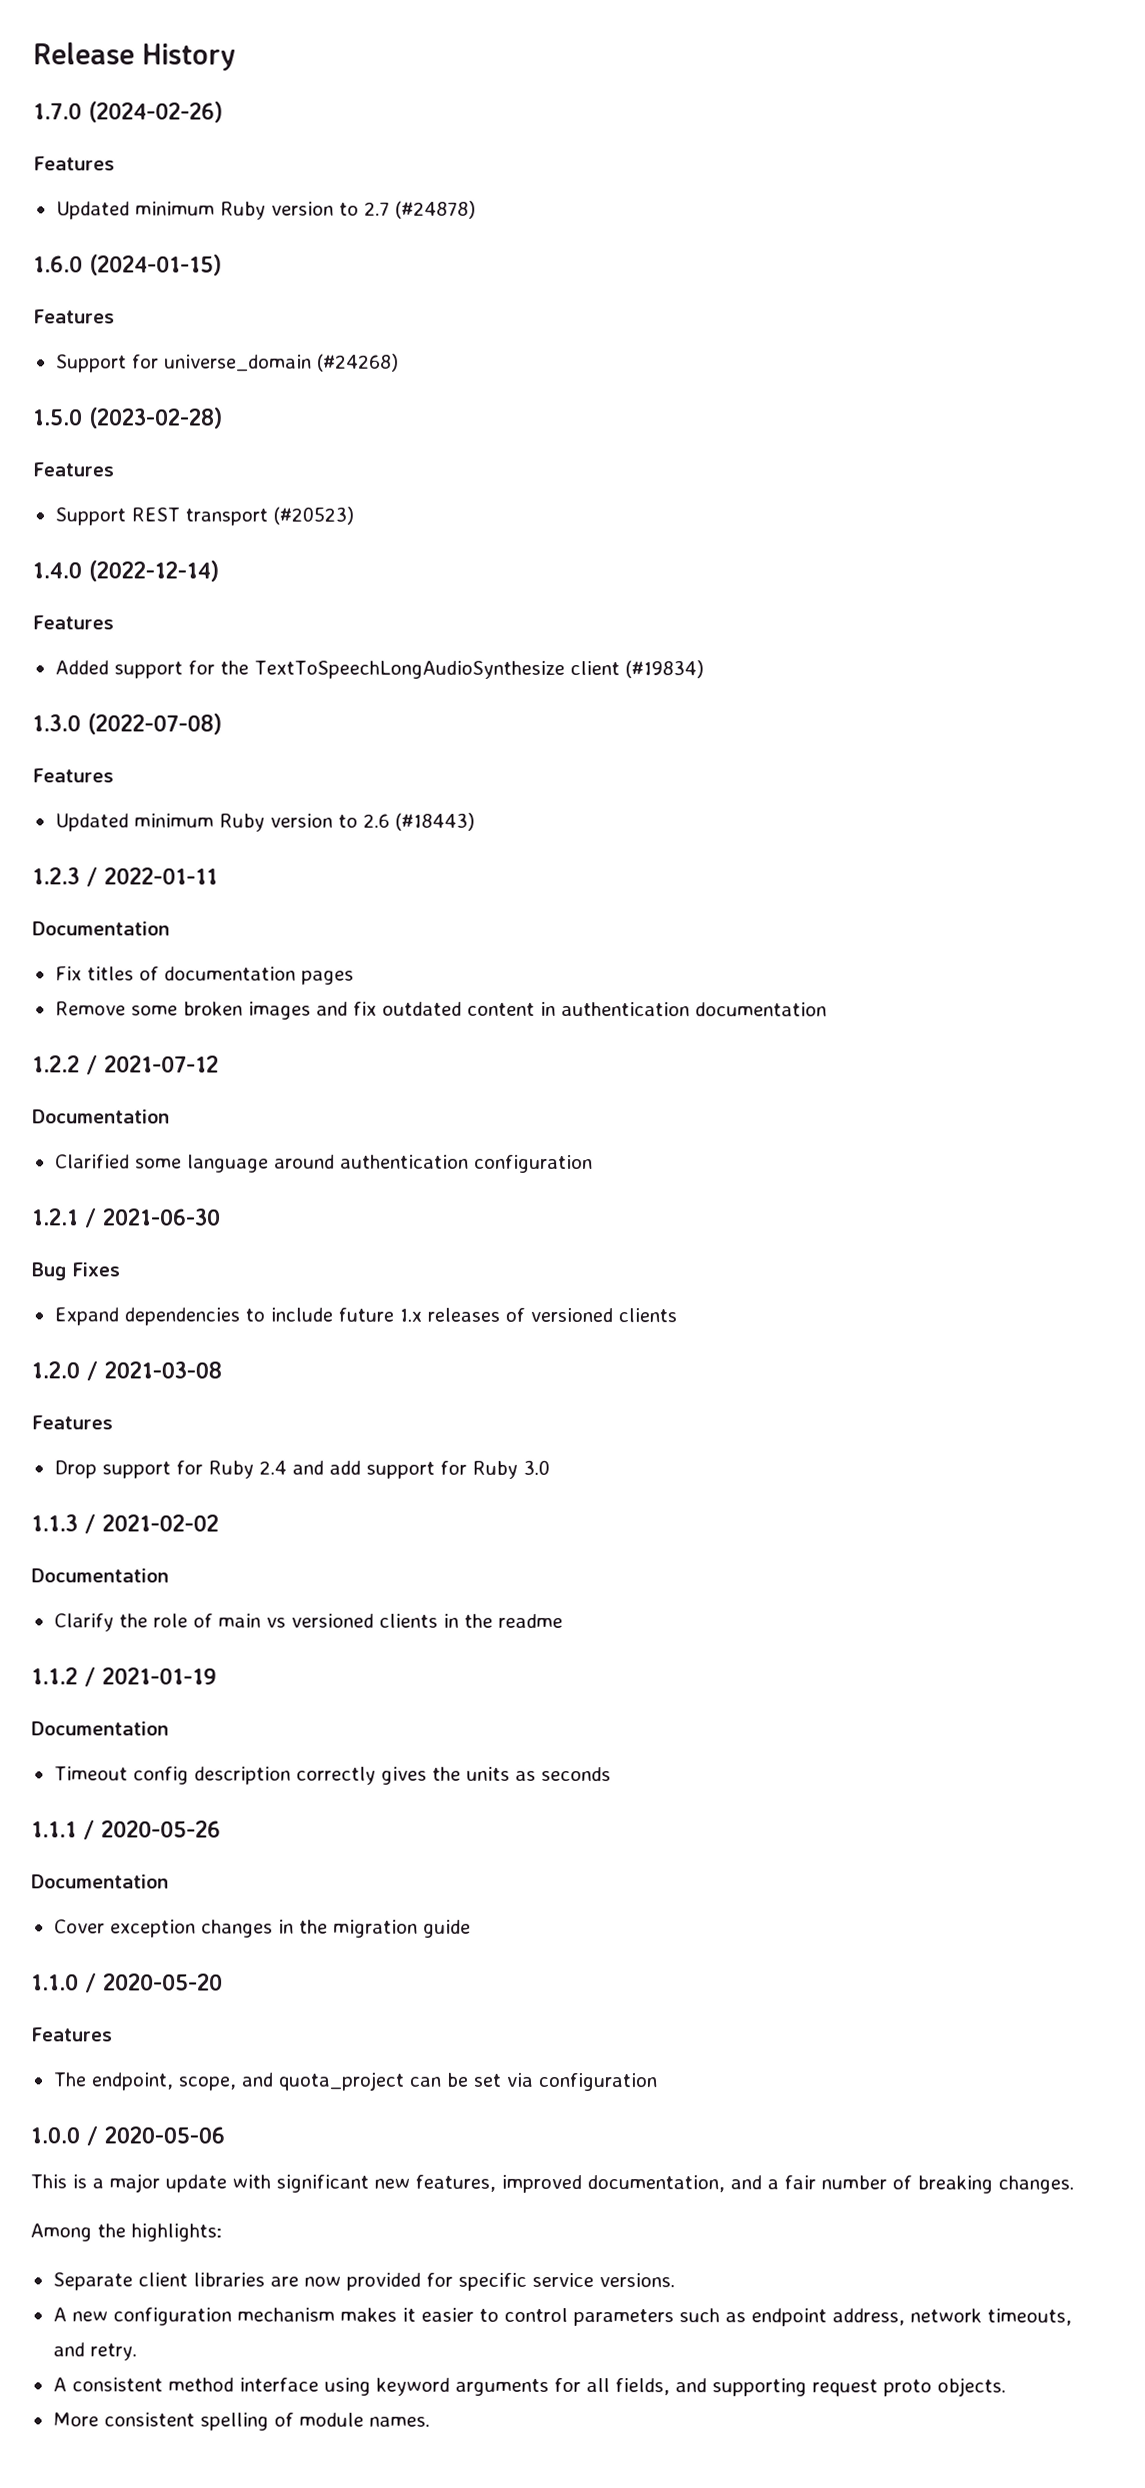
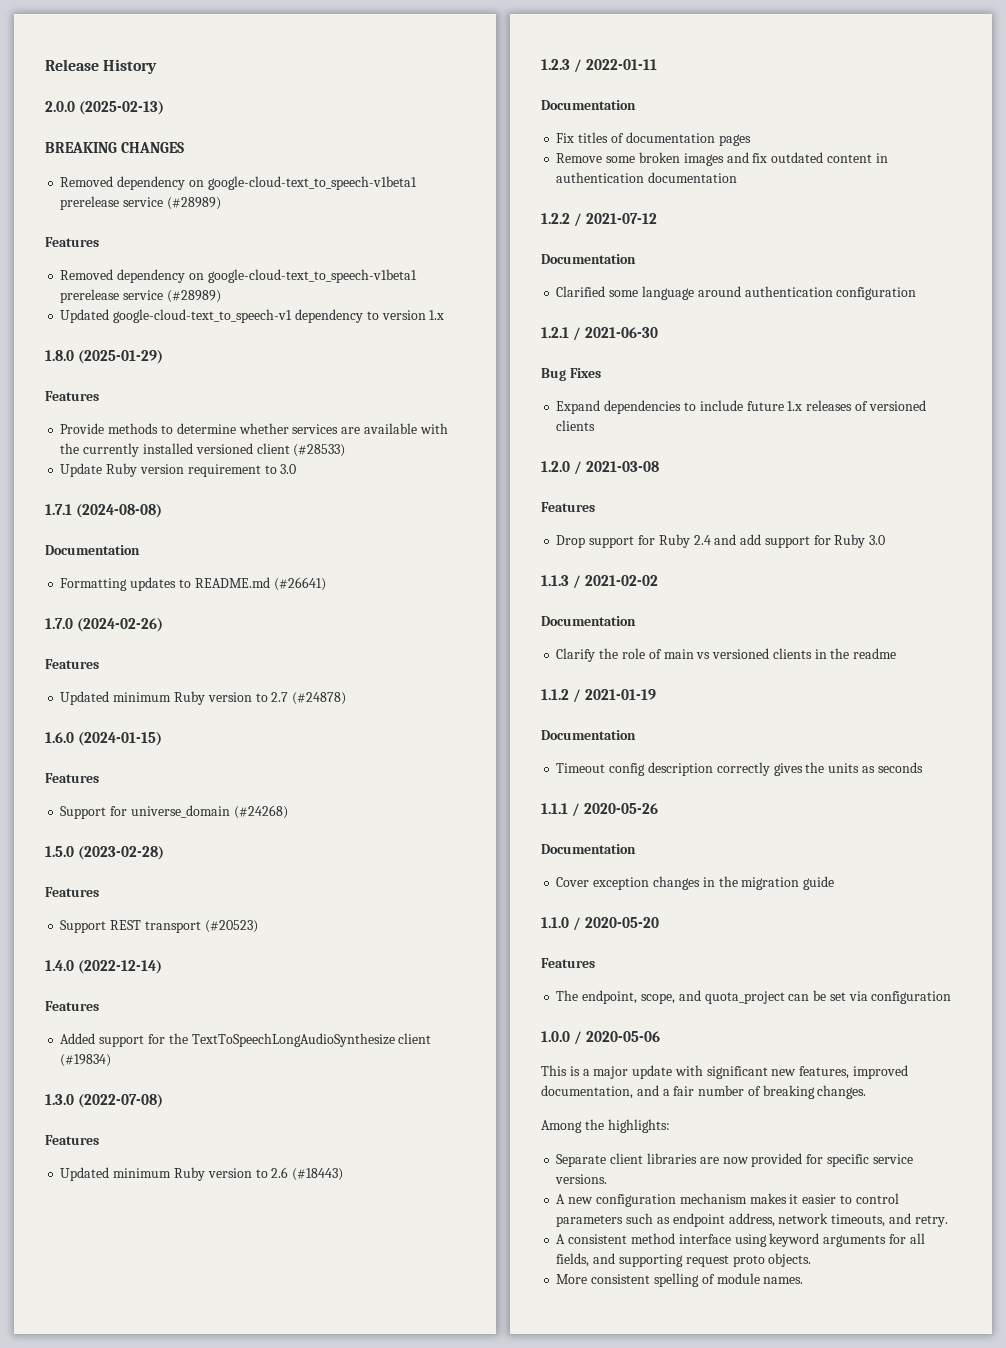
+ 2.0.0 (2025-02-13)
+ BREAKING CHANGES
+ Removed dependency on google-cloud-text_to_speech-v1beta1 prerelease service (#28989)
+ Features
+ Removed dependency on google-cloud-text_to_speech-v1beta1 prerelease service (#28989)
+ Updated google-cloud-text_to_speech-v1 dependency to version 1.x
+ 1.8.0 (2025-01-29)
+ Features
+ Provide methods to determine whether services are available with the currently installed versioned client (#28533)
+ Update Ruby version requirement to 3.0
+ 1.7.1 (2024-08-08)
+ Documentation
+ Formatting updates to README.md (#26641)

